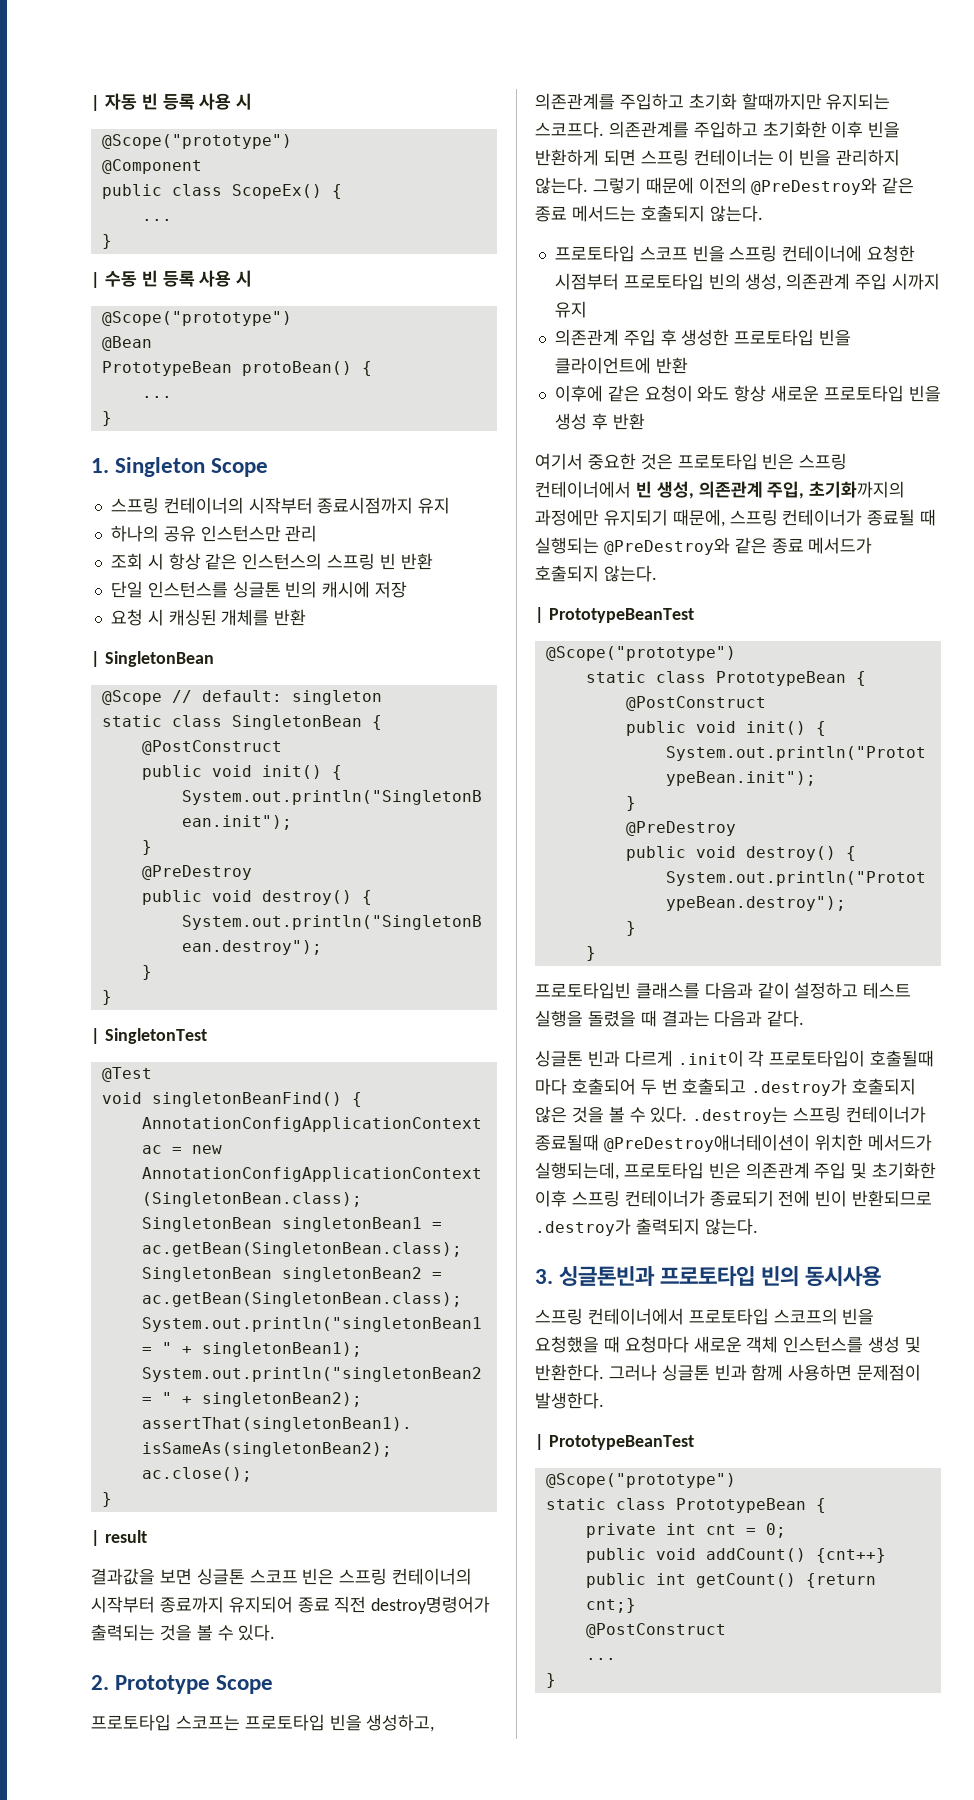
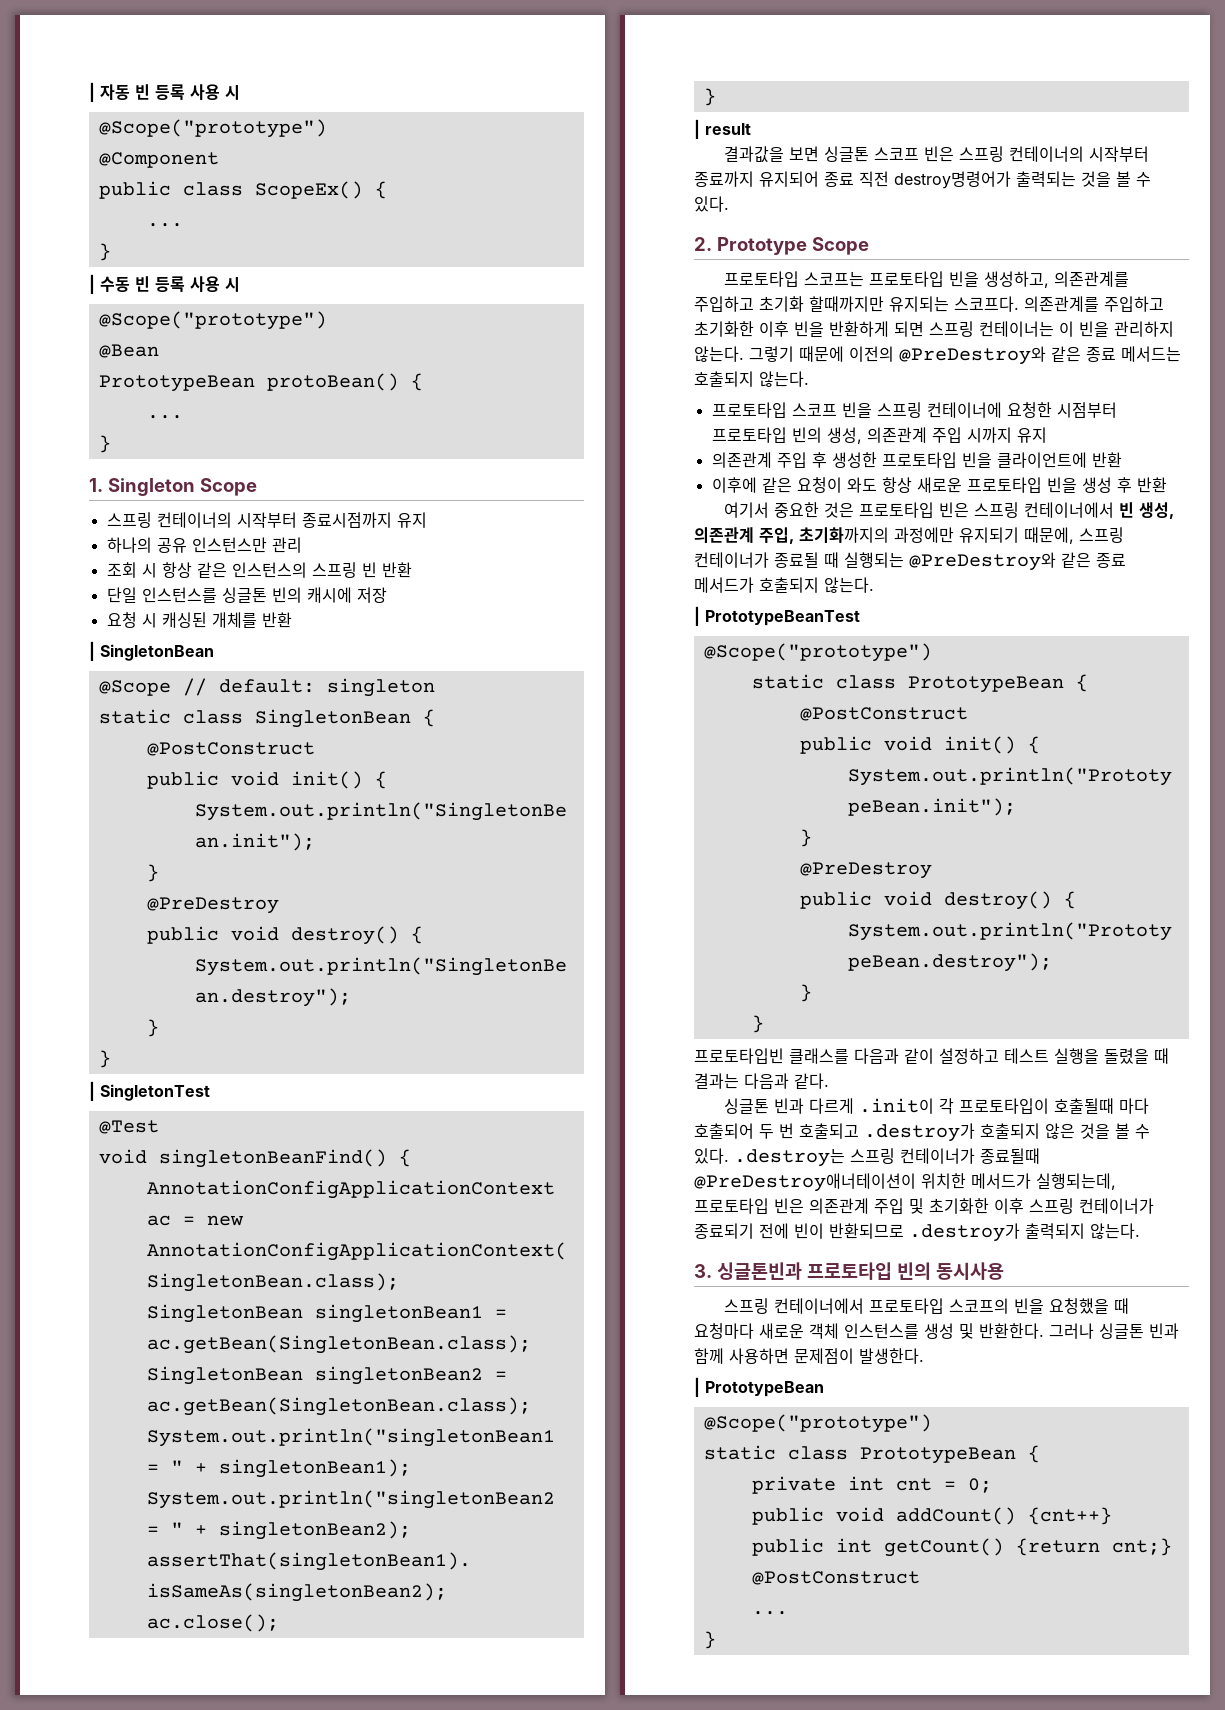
  그러나 싱글톤 빈과 함께 사용하면 문제점이 발생한다.
- | PrototypeBeanTest
+ | PrototypeBean

